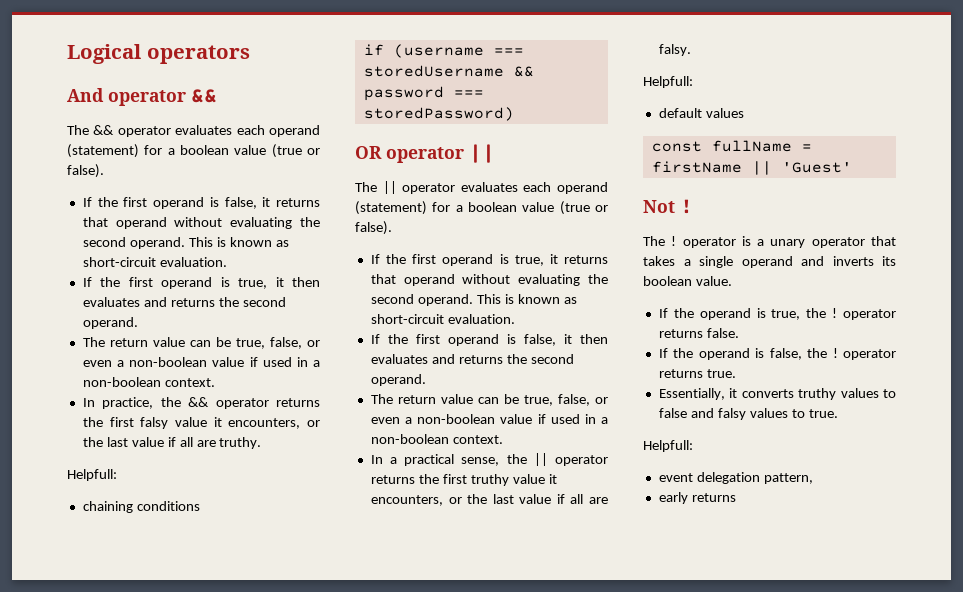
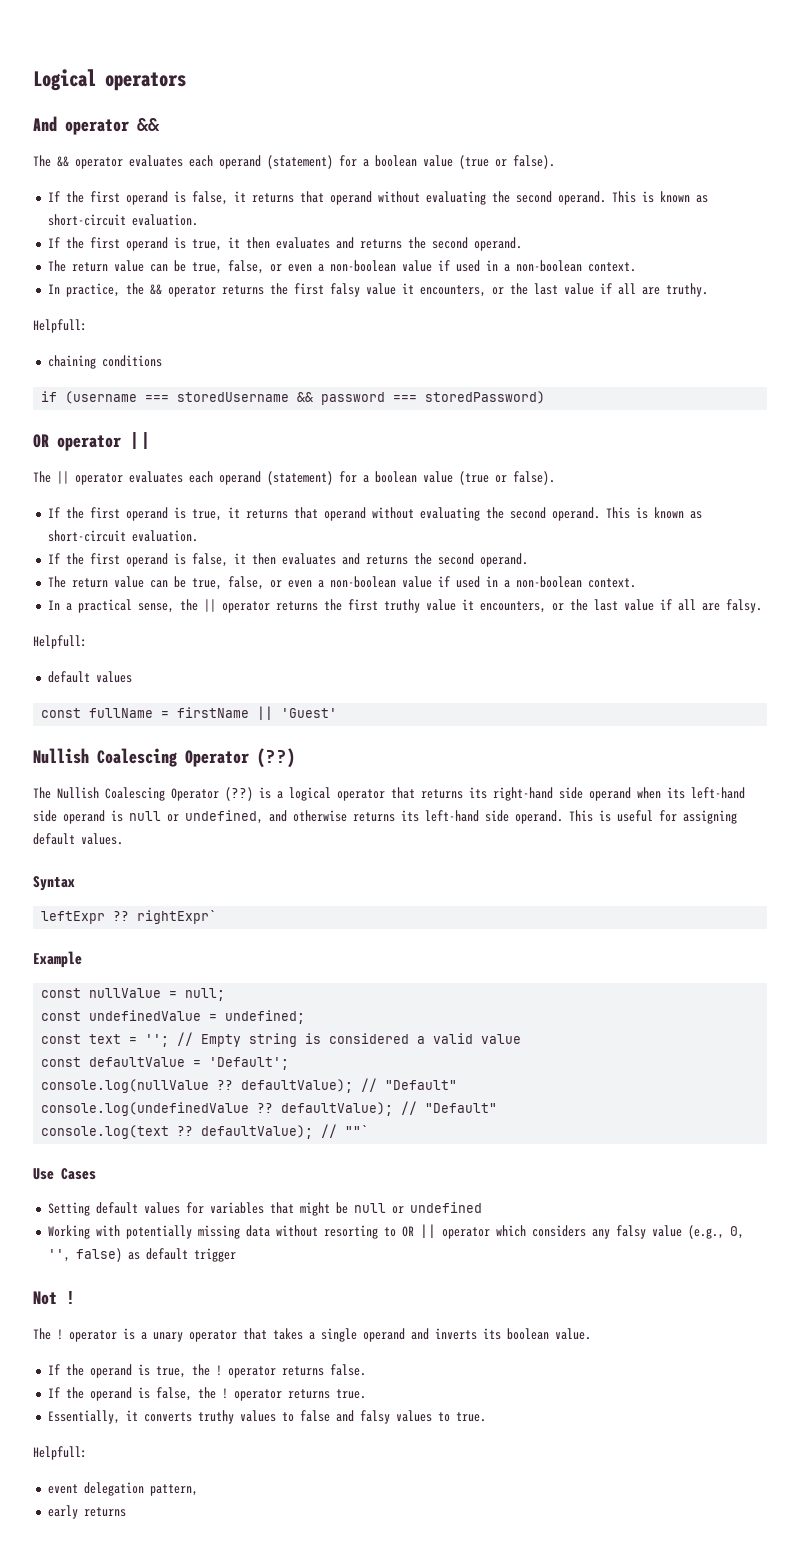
  const fullName = firstName || 'Guest'
+ Nullish Coalescing Operator (??)
+ The Nullish Coalescing Operator (??) is a logical operator that returns its right-hand side operand when its left-hand side operand is null or undefined, and otherwise returns its left-hand side operand. This is useful for assigning default values.
+ Syntax
+ leftExpr ?? rightExpr`
+ Example
+ const nullValue = null;
+ const undefinedValue = undefined;
+ const text = ''; // Empty string is considered a valid value
+ const defaultValue = 'Default';
+ console.log(nullValue ?? defaultValue); // "Default"
+ console.log(undefinedValue ?? defaultValue); // "Default"
+ console.log(text ?? defaultValue); // ""`
+ Use Cases
+ Setting default values for variables that might be null or undefined
+ Working with potentially missing data without resorting to OR || operator which considers any falsy value (e.g., 0, '', false) as default trigger

